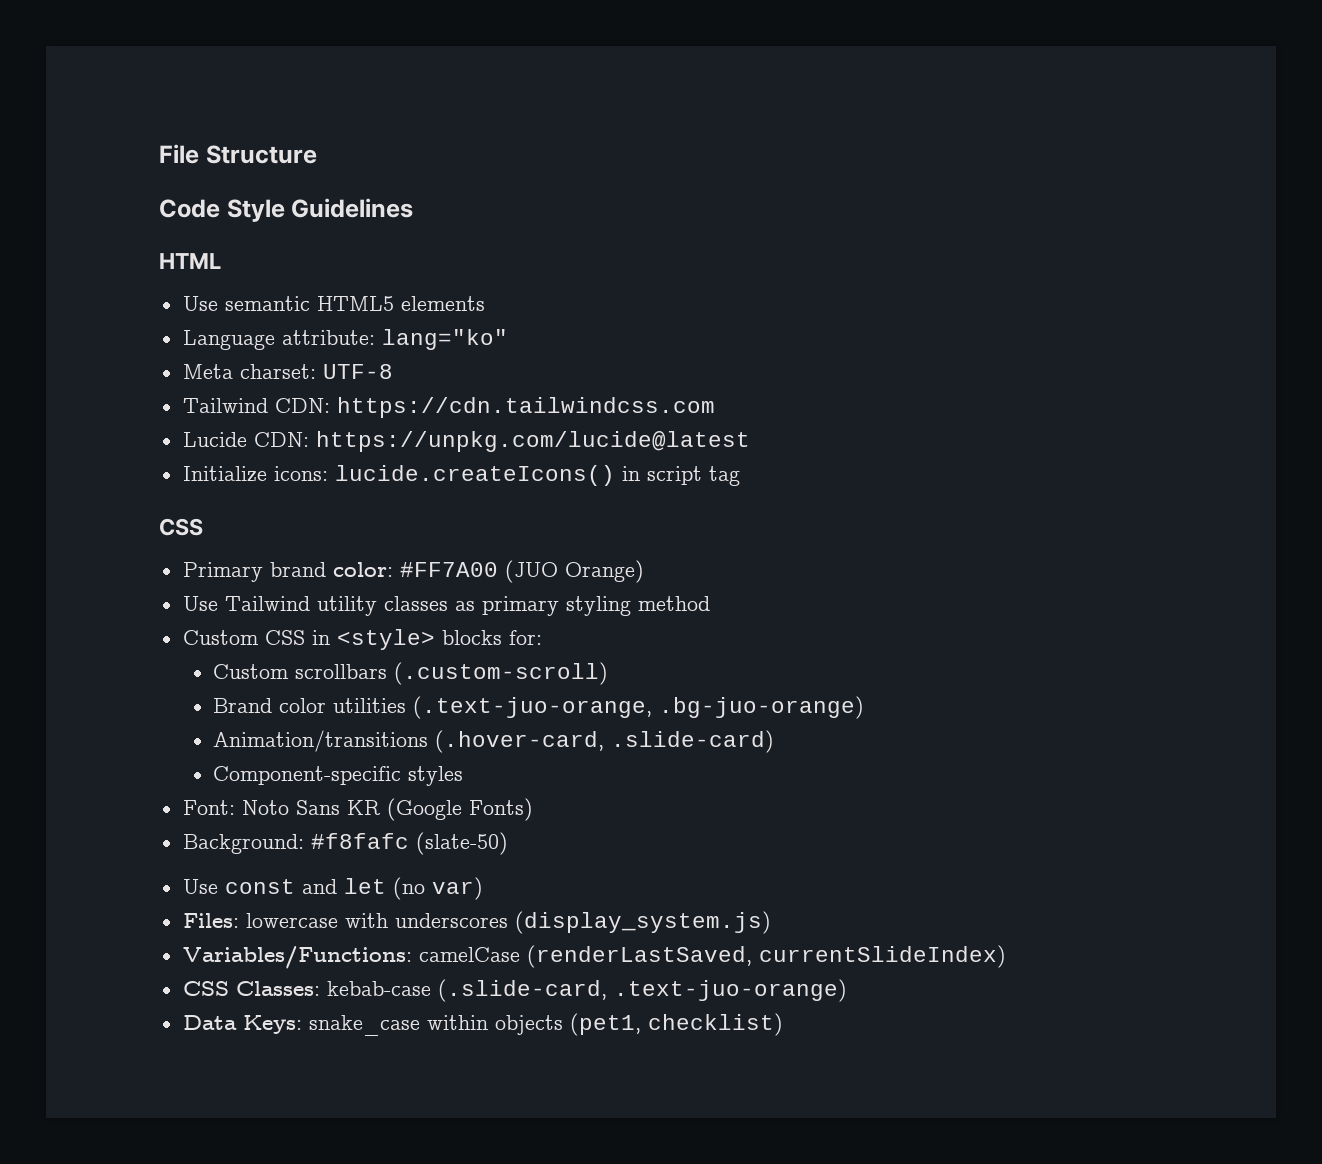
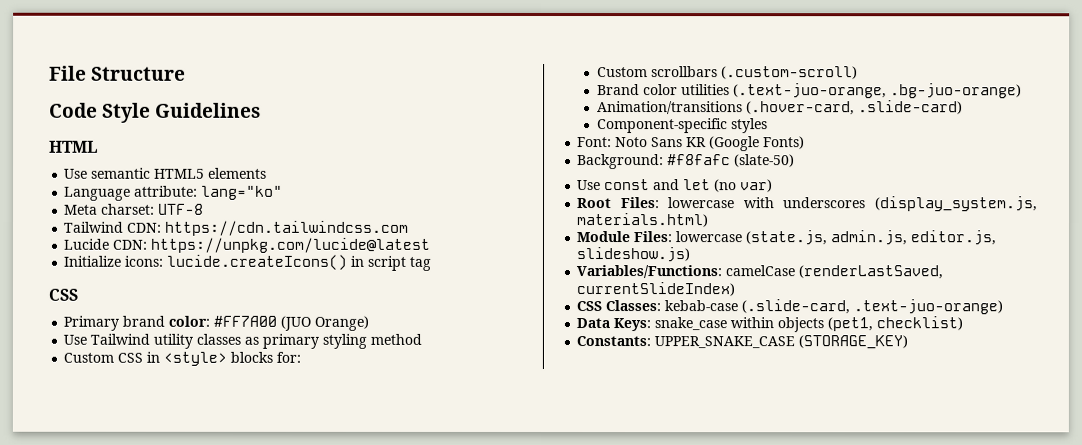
- Files: lowercase with underscores (display_system.js)
+ Root Files: lowercase with underscores (display_system.js, materials.html)
+ Module Files: lowercase (state.js, admin.js, editor.js, slideshow.js)
+ Constants: UPPER_SNAKE_CASE (STORAGE_KEY)

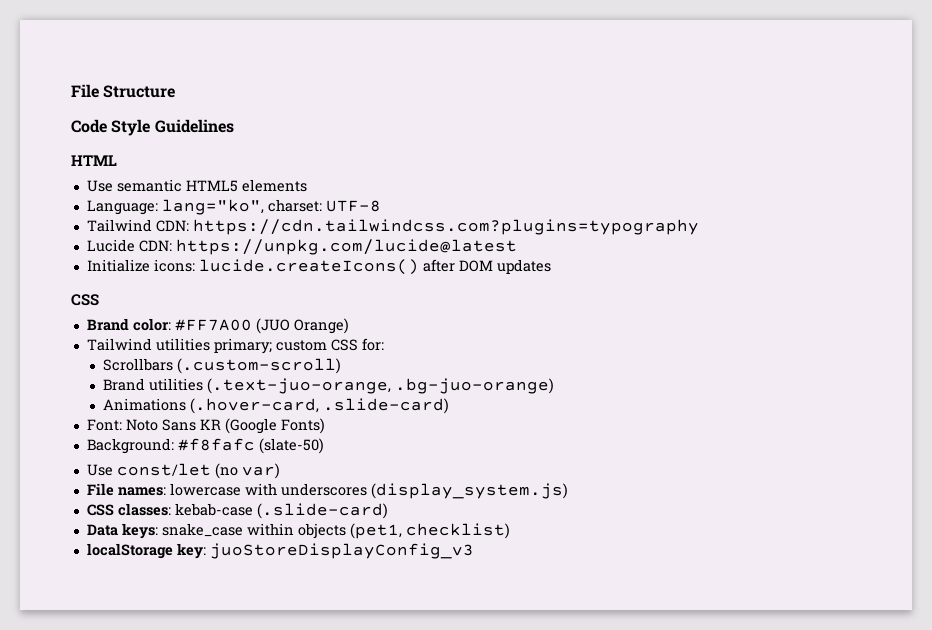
- Language attribute: lang="ko"
- Meta charset: UTF-8
+ Language: lang="ko", charset: UTF-8
- Tailwind CDN: https://cdn.tailwindcss.com
+ Tailwind CDN: https://cdn.tailwindcss.com?plugins=typography
- Initialize icons: lucide.createIcons() in script tag
+ Initialize icons: lucide.createIcons() after DOM updates
- Primary brand color: #FF7A00 (JUO Orange)
+ Brand color: #FF7A00 (JUO Orange)
- Use Tailwind utility classes as primary styling method
- Custom CSS in <style> blocks for:
+ Tailwind utilities primary; custom CSS for:
- Custom scrollbars (.custom-scroll)
+ Scrollbars (.custom-scroll)
- Brand color utilities (.text-juo-orange, .bg-juo-orange)
+ Brand utilities (.text-juo-orange, .bg-juo-orange)
- Animation/transitions (.hover-card, .slide-card)
+ Animations (.hover-card, .slide-card)
- Component-specific styles
- Use const and let (no var)
+ Use const/let (no var)
- Root Files: lowercase with underscores (display_system.js, materials.html)
- Module Files: lowercase (state.js, admin.js, editor.js, slideshow.js)
- Variables/Functions: camelCase (renderLastSaved, currentSlideIndex)
- CSS Classes: kebab-case (.slide-card, .text-juo-orange)
+ File names: lowercase with underscores (display_system.js)
+ CSS classes: kebab-case (.slide-card)
- Data Keys: snake_case within objects (pet1, checklist)
+ Data keys: snake_case within objects (pet1, checklist)
- Constants: UPPER_SNAKE_CASE (STORAGE_KEY)
+ localStorage key: juoStoreDisplayConfig_v3

